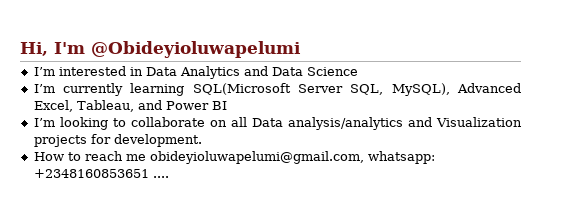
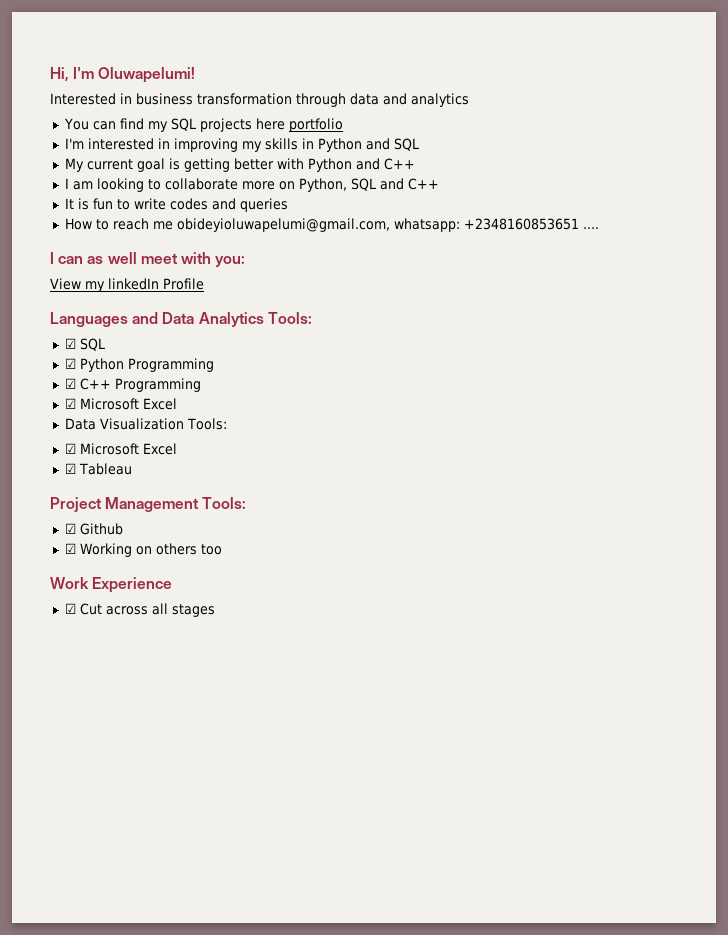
- Hi, I'm @Obideyioluwapelumi
- I’m interested in Data Analytics and Data Science
- I’m currently learning SQL(Microsoft Server SQL, MySQL), Advanced Excel, Tableau, and Power BI
- I’m looking to collaborate on all Data analysis/analytics and Visualization projects for development.
+ Hi, I'm Oluwapelumi!
+ Interested in business transformation through data and analytics
+ You can find my SQL projects here portfolio
+ I'm interested in improving my skills in Python and SQL
+ My current goal is getting better with Python and C++
+ I am looking to collaborate more on Python, SQL and C++
+ It is fun to write codes and queries
+ I can as well meet with you:
+ View my linkedIn Profile
+ Languages and Data Analytics Tools:
+ ☑ SQL
+ ☑ Python Programming
+ ☑ C++ Programming
+ ☑ Microsoft Excel
+ Data Visualization Tools:
+ ☑ Microsoft Excel
+ ☑ Tableau
+ Project Management Tools:
+ ☑ Github
+ ☑ Working on others too
+ Work Experience
+ ☑ Cut across all stages

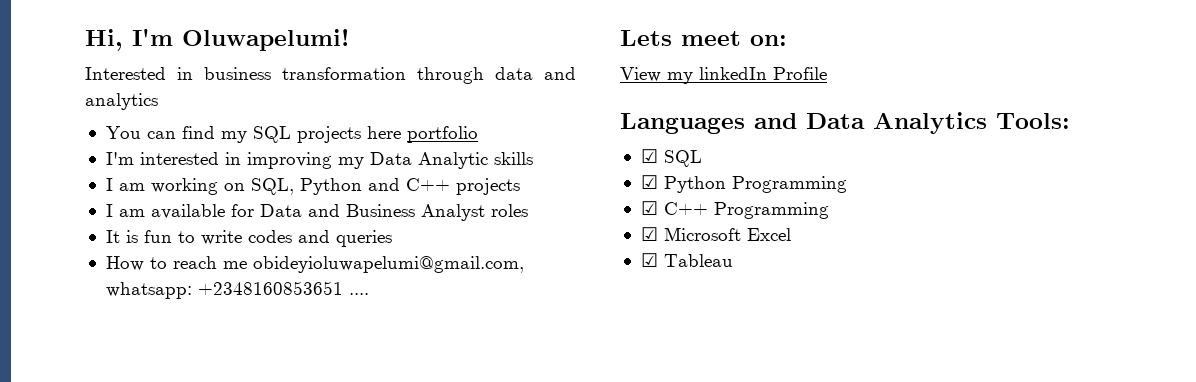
- I'm interested in improving my skills in Python and SQL
- My current goal is getting better with Python and C++
- I am looking to collaborate more on Python, SQL and C++
+ I'm interested in improving my Data Analytic skills
+ I am working on SQL, Python and C++ projects
+ I am available for Data and Business Analyst roles
- I can as well meet with you:
+ Lets meet on:
- Data Visualization Tools:
- ☑ Microsoft Excel
  ☑ Tableau
- Project Management Tools:
- ☑ Github
- ☑ Working on others too
- Work Experience
- ☑ Cut across all stages

